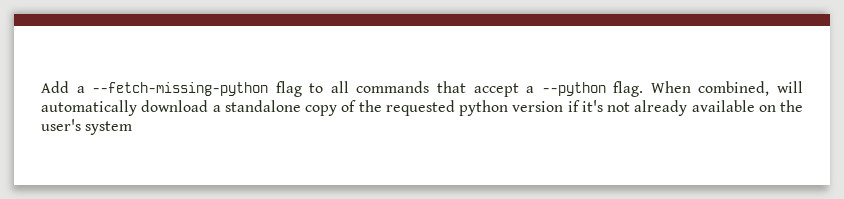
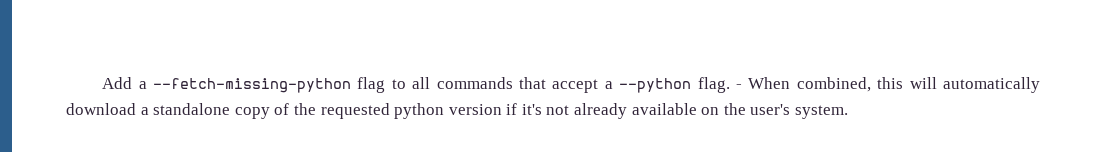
- When combined, will automatically download a standalone copy of the requested python version if it's not already available on the user's system
+ - When combined, this will automatically download a standalone copy of the requested python version if it's not already available on the user's system.

